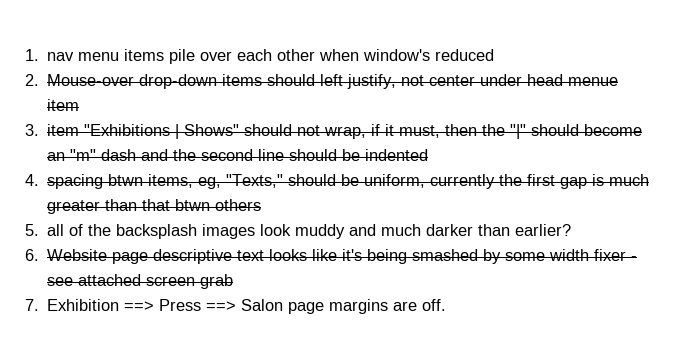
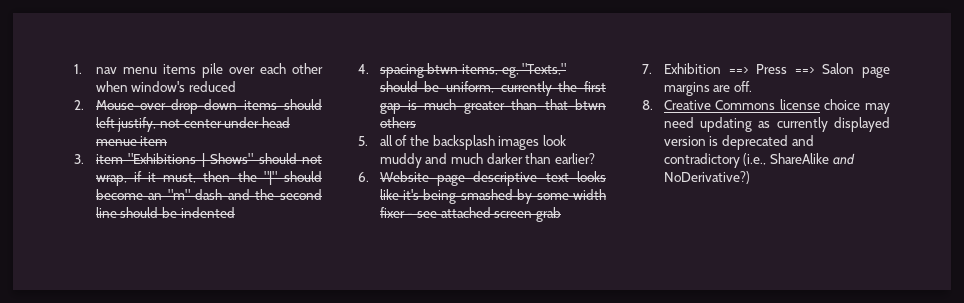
+ 8. Creative Commons license choice may need updating as currently displayed version is deprecated and contradictory (i.e., ShareAlike and NoDerivative?)

